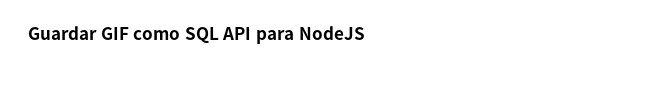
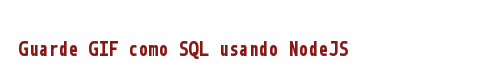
- Guardar GIF como SQL API para NodeJS
+ Guarde GIF como SQL usando NodeJS

